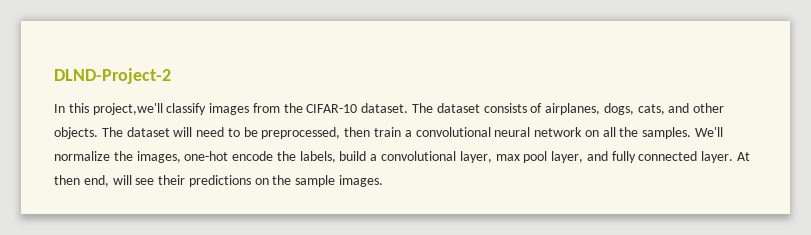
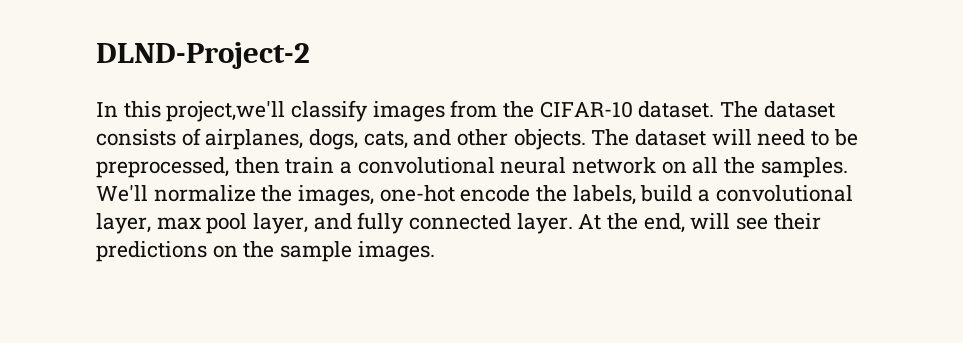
- At then end, will see their predictions on the sample images.
+ At the end, will see their predictions on the sample images.

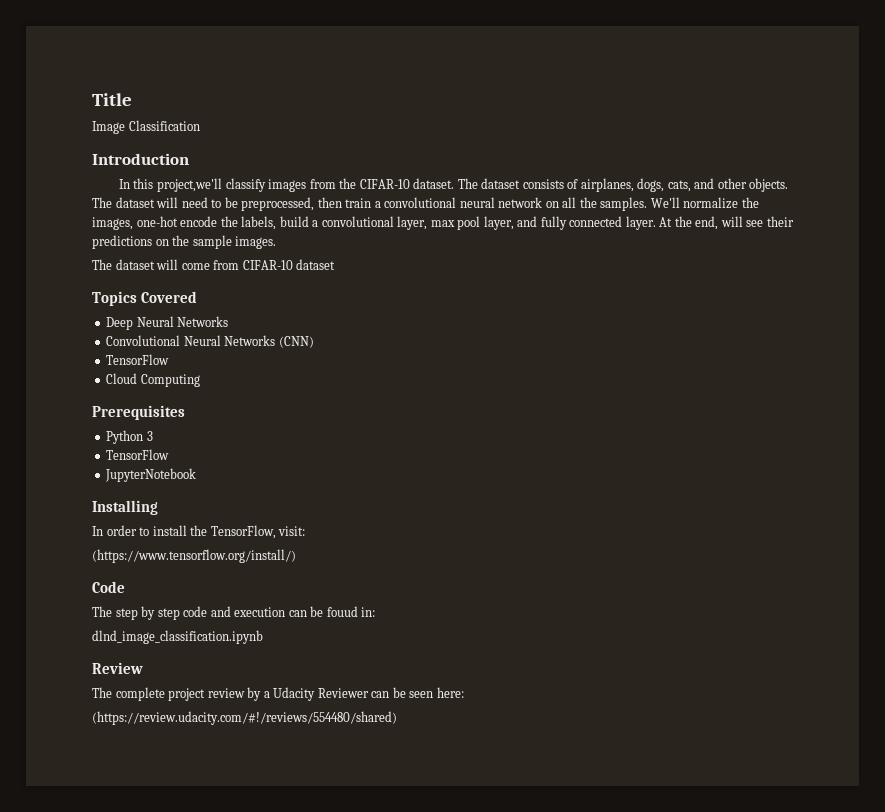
- DLND-Project-2
+ Title
+ Image Classification
+ Introduction
+ The dataset will come from CIFAR-10 dataset
+ Topics Covered
+ Deep Neural Networks
+ Convolutional Neural Networks (CNN)
+ TensorFlow
+ Cloud Computing
+ Prerequisites
+ Python 3
+ TensorFlow
+ JupyterNotebook
+ Installing
+ In order to install the TensorFlow, visit:
+ (https://www.tensorflow.org/install/)
+ Code
+ The step by step code and execution can be fouud in:
+ dlnd_image_classification.ipynb
+ Review
+ The complete project review by a Udacity Reviewer can be seen here:
+ (https://review.udacity.com/#!/reviews/554480/shared)

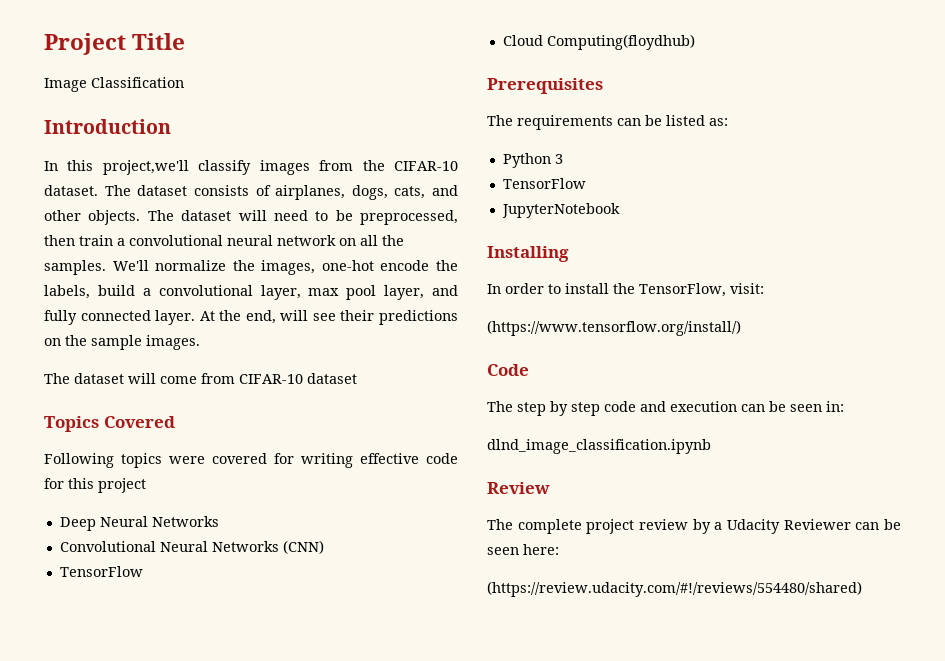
- Title
+ Project Title
+ Following topics were covered for writing effective code for this project
- Cloud Computing
+ Cloud Computing(floydhub)
+ The requirements can be listed as:
- The step by step code and execution can be fouud in:
+ The step by step code and execution can be seen in:

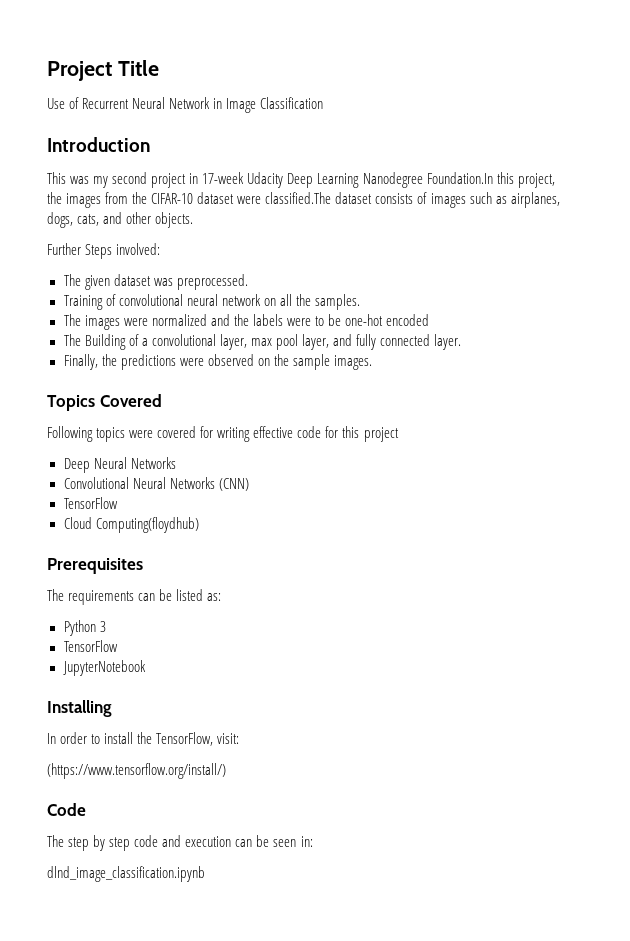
- Image Classification
+ Use of Recurrent Neural Network in Image Classification
  Introduction
- In this project,we'll classify images from the CIFAR-10 dataset. The dataset consists of airplanes, dogs, cats, and other objects. The dataset will need to be preprocessed, then train a convolutional neural network on all the samples. We'll normalize the images, one-hot encode the labels, build a convolutional layer, max pool layer, and fully connected layer. At the end, will see their predictions on the sample images.
- The dataset will come from CIFAR-10 dataset
+ This was my second project in 17-week Udacity Deep Learning Nanodegree Foundation.In this project, the images from the CIFAR-10 dataset were classified.The dataset consists of images such as airplanes, dogs, cats, and other objects.
+ Further Steps involved:
+ The given dataset was preprocessed.
+ Training of convolutional neural network on all the samples.
+ The images were normalized and the labels were to be one-hot encoded
+ The Building of a convolutional layer, max pool layer, and fully connected layer.
+ Finally, the predictions were observed on the sample images.
- Review
- The complete project review by a Udacity Reviewer can be seen here:
- (https://review.udacity.com/#!/reviews/554480/shared)

